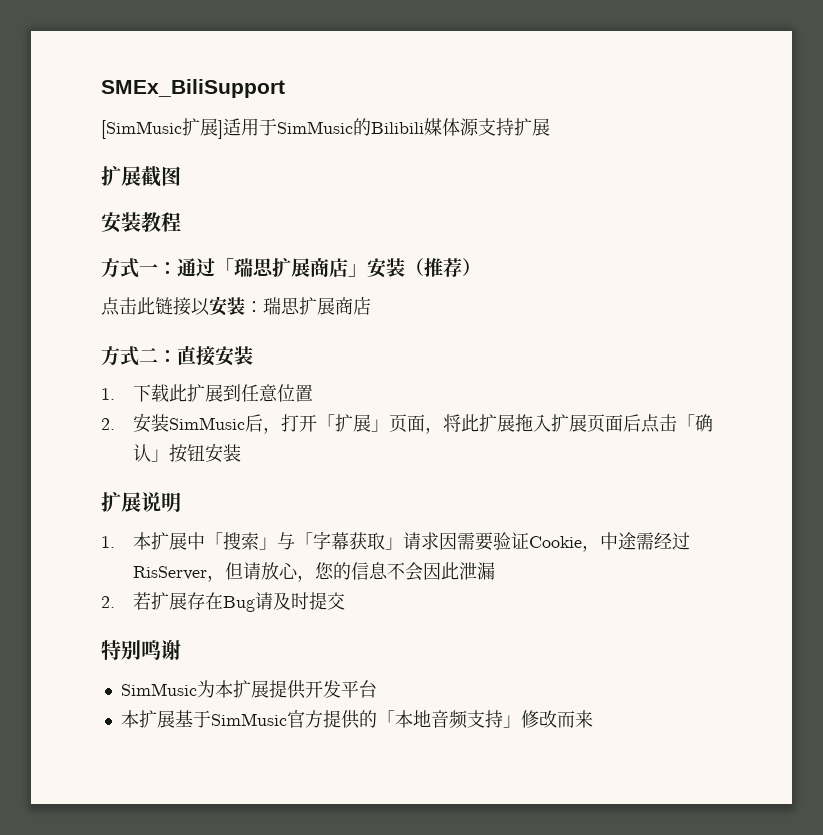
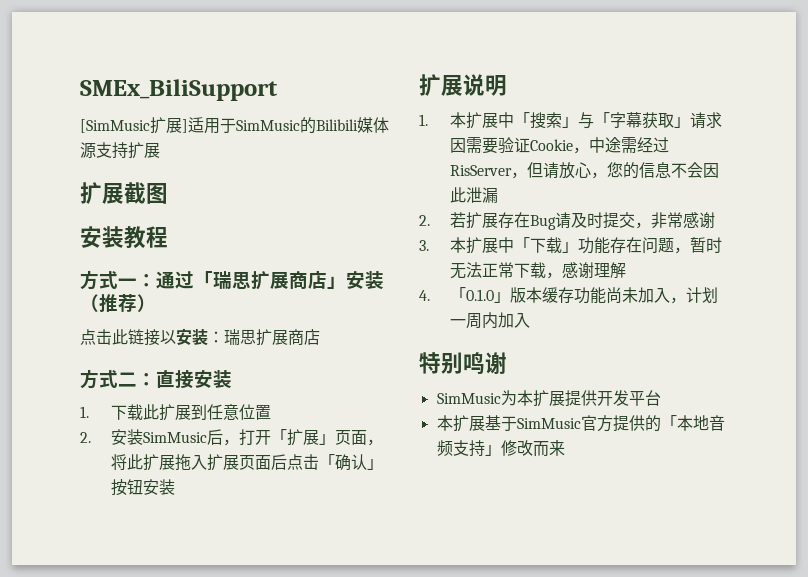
- 2.若扩展存在Bug请及时提交
+ 2.若扩展存在Bug请及时提交，非常感谢
+ 3.本扩展中「下载」功能存在问题，暂时无法正常下载，感谢理解
+ 4.「0.1.0」版本缓存功能尚未加入，计划一周内加入

